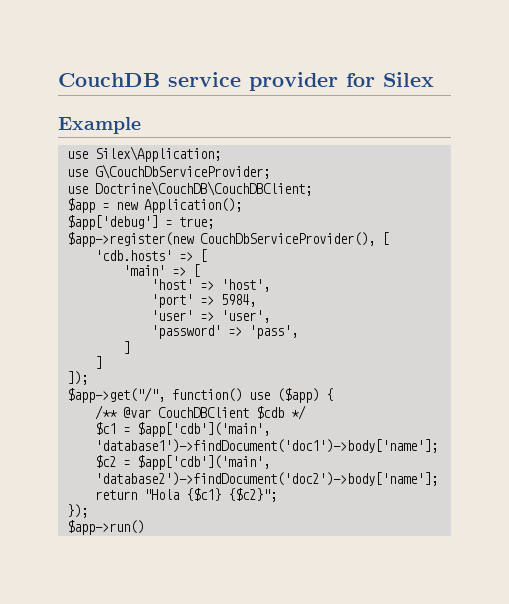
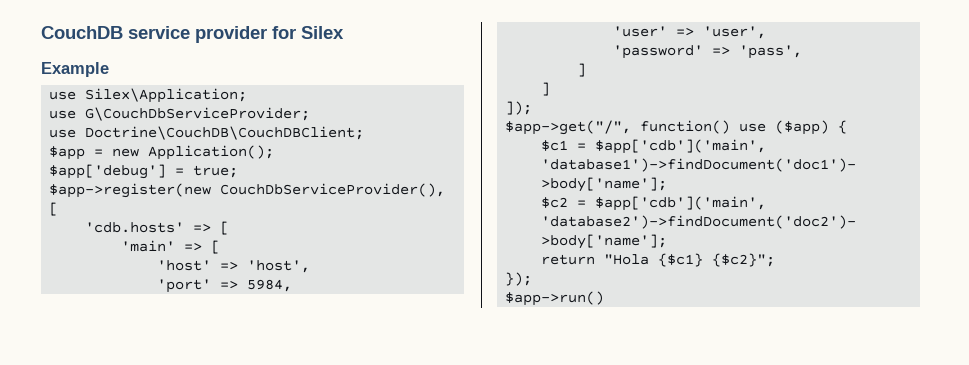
- /** @var CouchDBClient $cdb */

